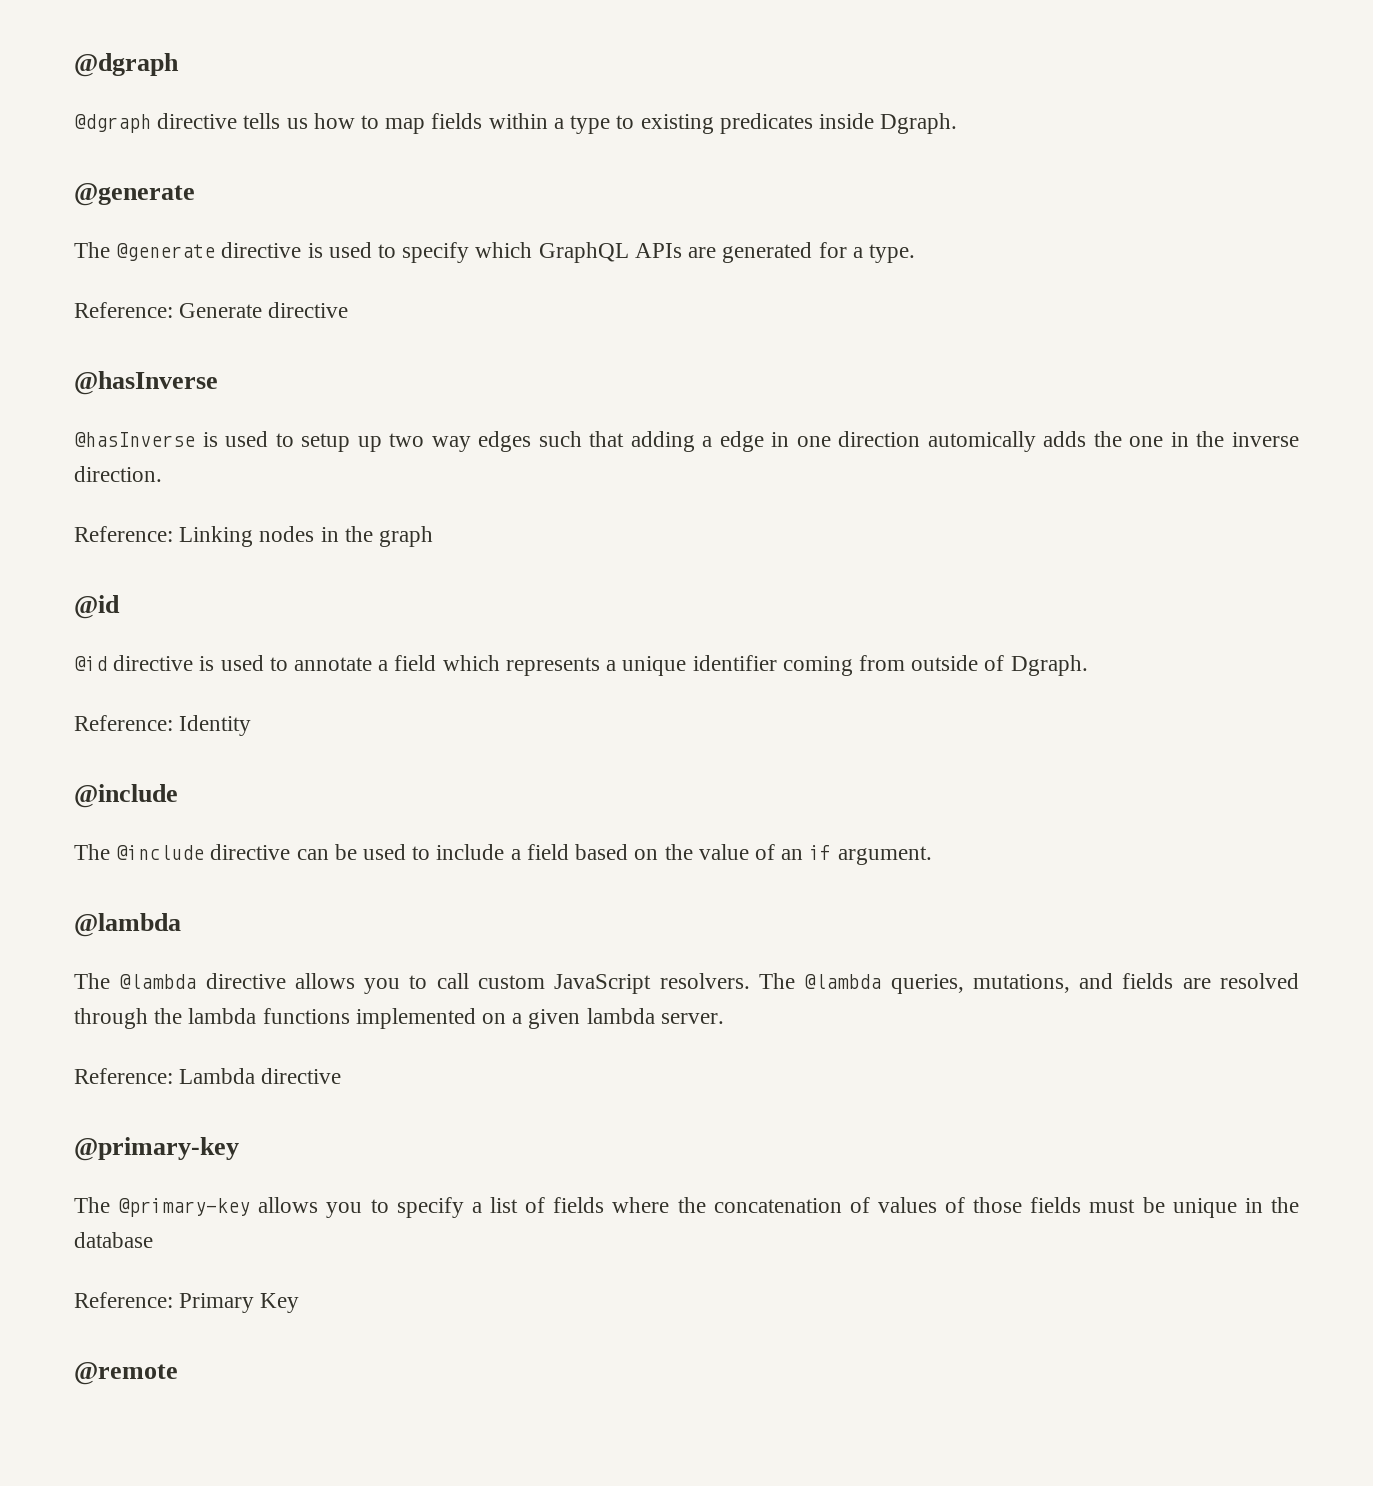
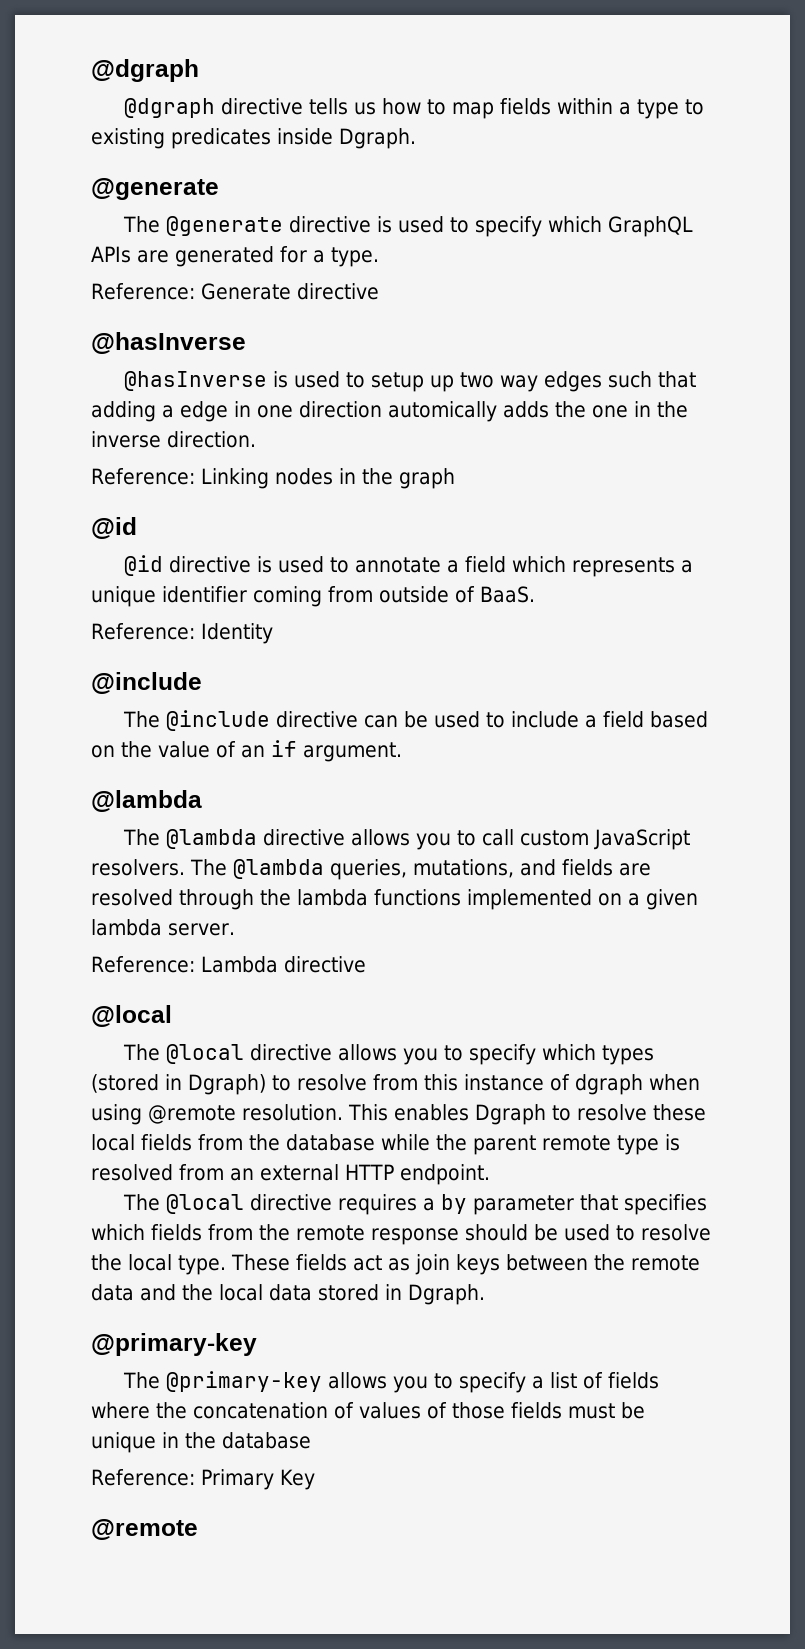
- @id directive is used to annotate a field which represents a unique identifier coming from outside of Dgraph.
+ @id directive is used to annotate a field which represents a unique identifier coming from outside of BaaS.
  Reference: Lambda directive
+ @local
+ The @local directive allows you to specify which types (stored in Dgraph) to resolve from this instance of dgraph when using @remote resolution. This enables Dgraph to resolve these local fields from the database while the parent remote type is resolved from an external HTTP endpoint.
+ The @local directive requires a by parameter that specifies which fields from the remote response should be used to resolve the local type. These fields act as join keys between the remote data and the local data stored in Dgraph.

